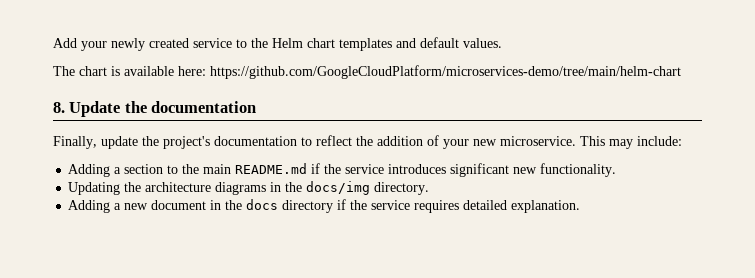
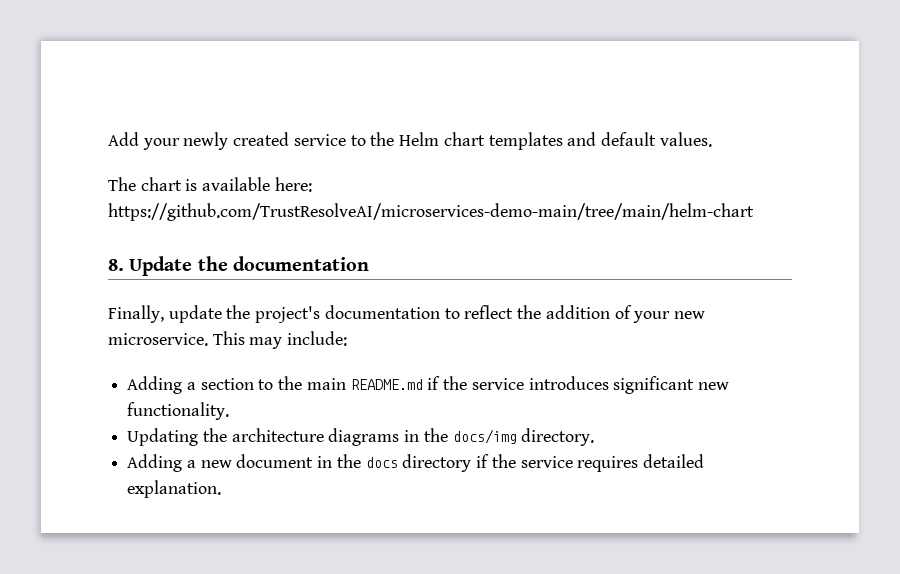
- The chart is available here: https://github.com/GoogleCloudPlatform/microservices-demo/tree/main/helm-chart
+ The chart is available here: https://github.com/TrustResolveAI/microservices-demo-main/tree/main/helm-chart

